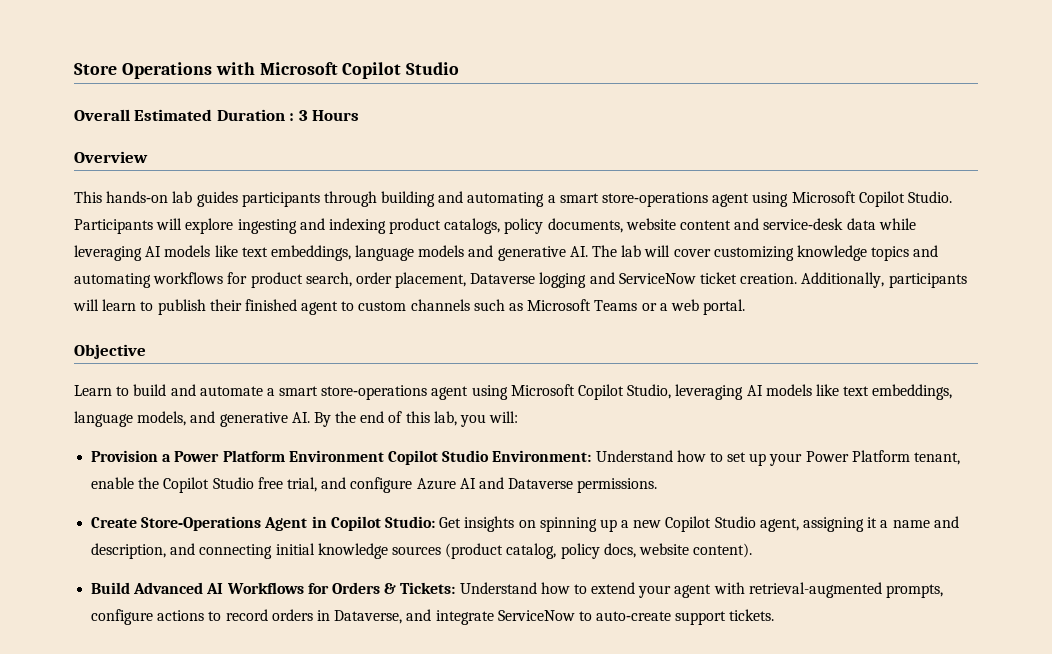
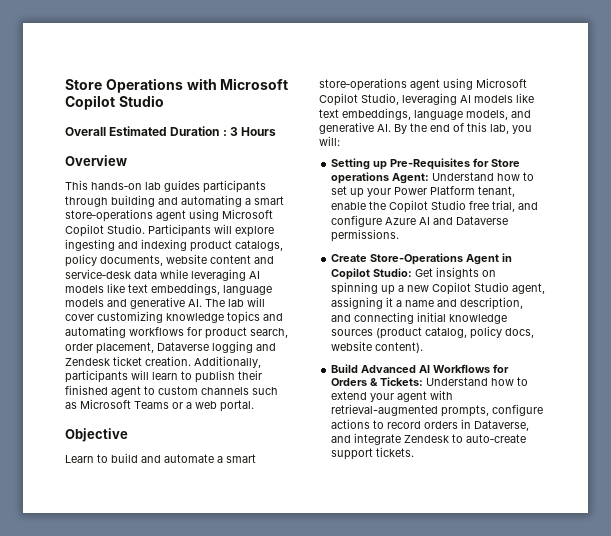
- Participants will explore ingesting and indexing product catalogs, policy documents, website content and service‑desk data while leveraging AI models like text embeddings, language models and generative AI. The lab will cover customizing knowledge topics and automating workflows for product search, order placement, Dataverse logging and ServiceNow ticket creation.
+ Participants will explore ingesting and indexing product catalogs, policy documents, website content and service‑desk data while leveraging AI models like text embeddings, language models and generative AI. The lab will cover customizing knowledge topics and automating workflows for product search, order placement, Dataverse logging and Zendesk ticket creation.
- Provision a Power Platform Environment Copilot Studio Environment: Understand how to set up your Power Platform tenant, enable the Copilot Studio free trial, and configure Azure AI and Dataverse permissions.
+ Setting up Pre-Requisites for Store operations Agent: Understand how to set up your Power Platform tenant, enable the Copilot Studio free trial, and configure Azure AI and Dataverse permissions.
- Build Advanced AI Workflows for Orders & Tickets: Understand how to extend your agent with retrieval-augmented prompts, configure actions to record orders in Dataverse, and integrate ServiceNow to auto‑create support tickets.
+ Build Advanced AI Workflows for Orders & Tickets: Understand how to extend your agent with retrieval-augmented prompts, configure actions to record orders in Dataverse, and integrate Zendesk to auto‑create support tickets.

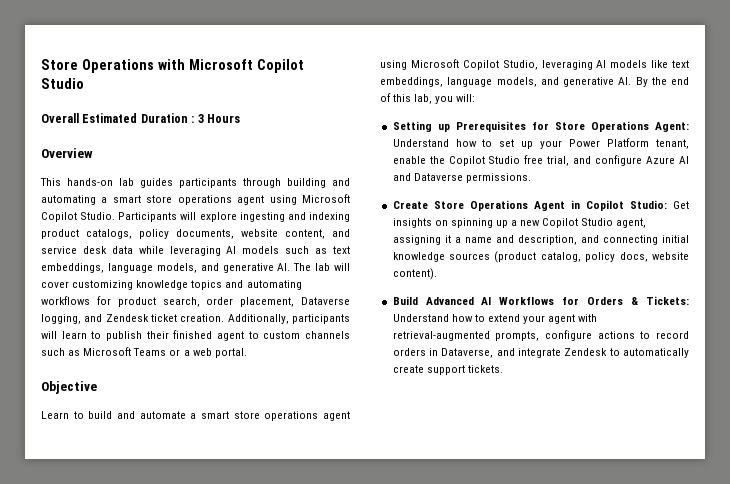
- This hands‑on lab guides participants through building and automating a smart store‑operations agent using Microsoft Copilot Studio.
+ This hands‑on lab guides participants through building and automating a smart store operations agent using Microsoft Copilot Studio.
- Participants will explore ingesting and indexing product catalogs, policy documents, website content and service‑desk data while leveraging AI models like text embeddings, language models and generative AI. The lab will cover customizing knowledge topics and automating workflows for product search, order placement, Dataverse logging and Zendesk ticket creation.
+ Participants will explore ingesting and indexing product catalogs, policy documents, website content, and service desk data while leveraging AI models such as text embeddings, language models, and generative AI. The lab will cover customizing knowledge topics and automating workflows for product search, order placement, Dataverse logging, and Zendesk ticket creation.
- Learn to build and automate a smart store‑operations agent using Microsoft Copilot Studio, leveraging AI models like text embeddings, language models, and generative AI. By the end of this lab, you will:
+ Learn to build and automate a smart store operations agent using Microsoft Copilot Studio, leveraging AI models like text embeddings, language models, and generative AI. By the end of this lab, you will:
- Setting up Pre-Requisites for Store operations Agent: Understand how to set up your Power Platform tenant, enable the Copilot Studio free trial, and configure Azure AI and Dataverse permissions.
+ Setting up Prerequisites for Store Operations Agent: Understand how to set up your Power Platform tenant, enable the Copilot Studio free trial, and configure Azure AI and Dataverse permissions.
- Create Store‑Operations Agent in Copilot Studio: Get insights on spinning up a new Copilot Studio agent, assigning it a name and description, and connecting initial knowledge sources (product catalog, policy docs, website content).
+ Create Store Operations Agent in Copilot Studio: Get insights on spinning up a new Copilot Studio agent, assigning it a name and description, and connecting initial knowledge sources (product catalog, policy docs, website content).
- Build Advanced AI Workflows for Orders & Tickets: Understand how to extend your agent with retrieval-augmented prompts, configure actions to record orders in Dataverse, and integrate Zendesk to auto‑create support tickets.
+ Build Advanced AI Workflows for Orders & Tickets: Understand how to extend your agent with retrieval-augmented prompts, configure actions to record orders in Dataverse, and integrate Zendesk to automatically create support tickets.

